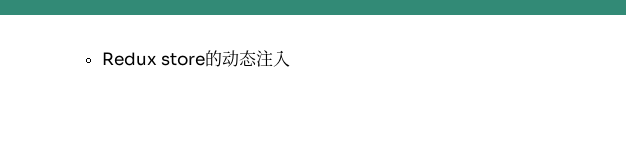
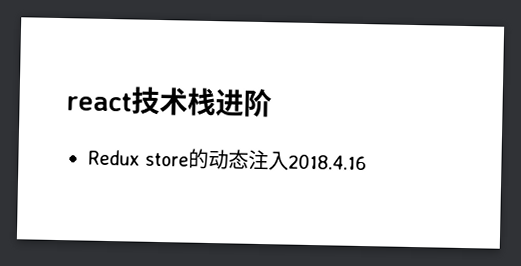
+ react技术栈进阶
- Redux store的动态注入
+ Redux store的动态注入2018.4.16

